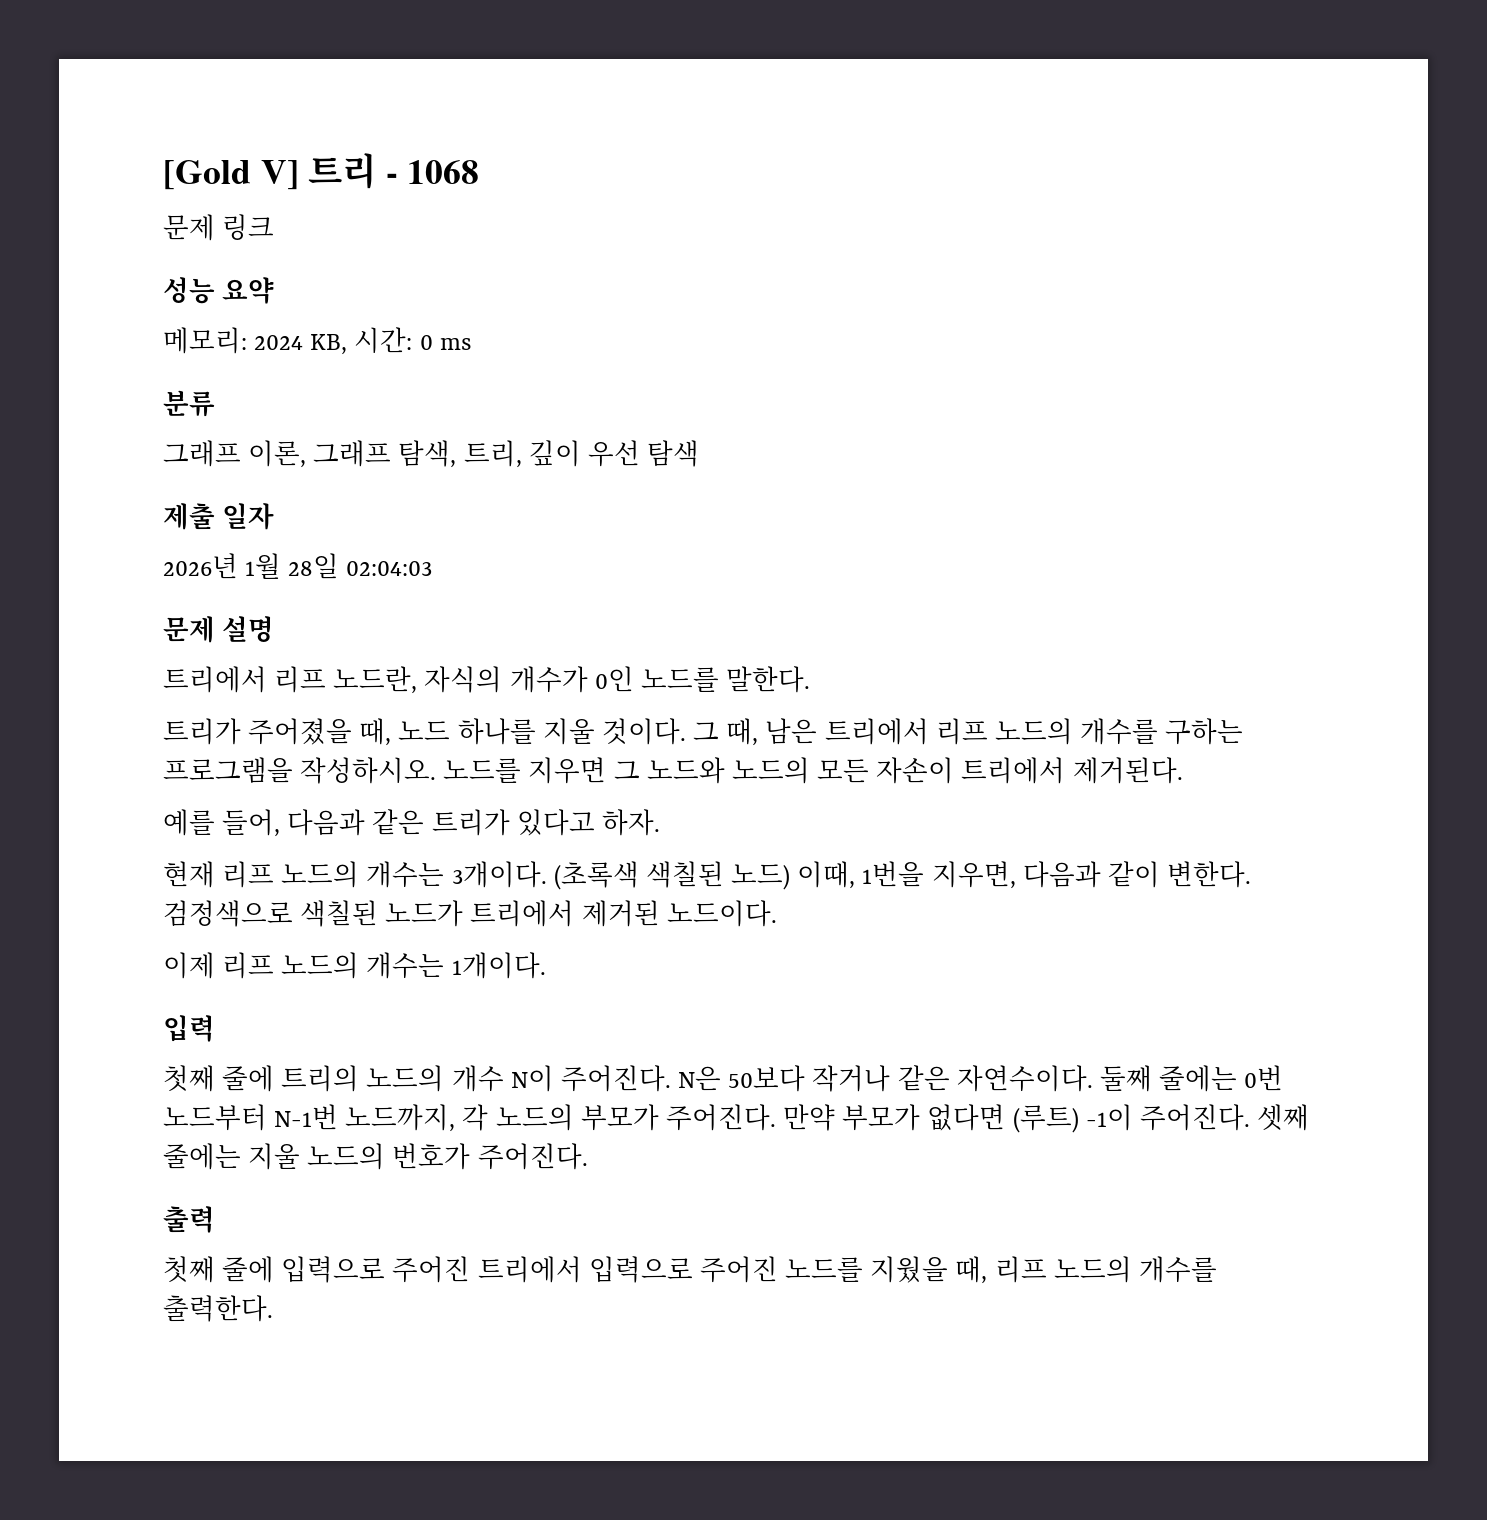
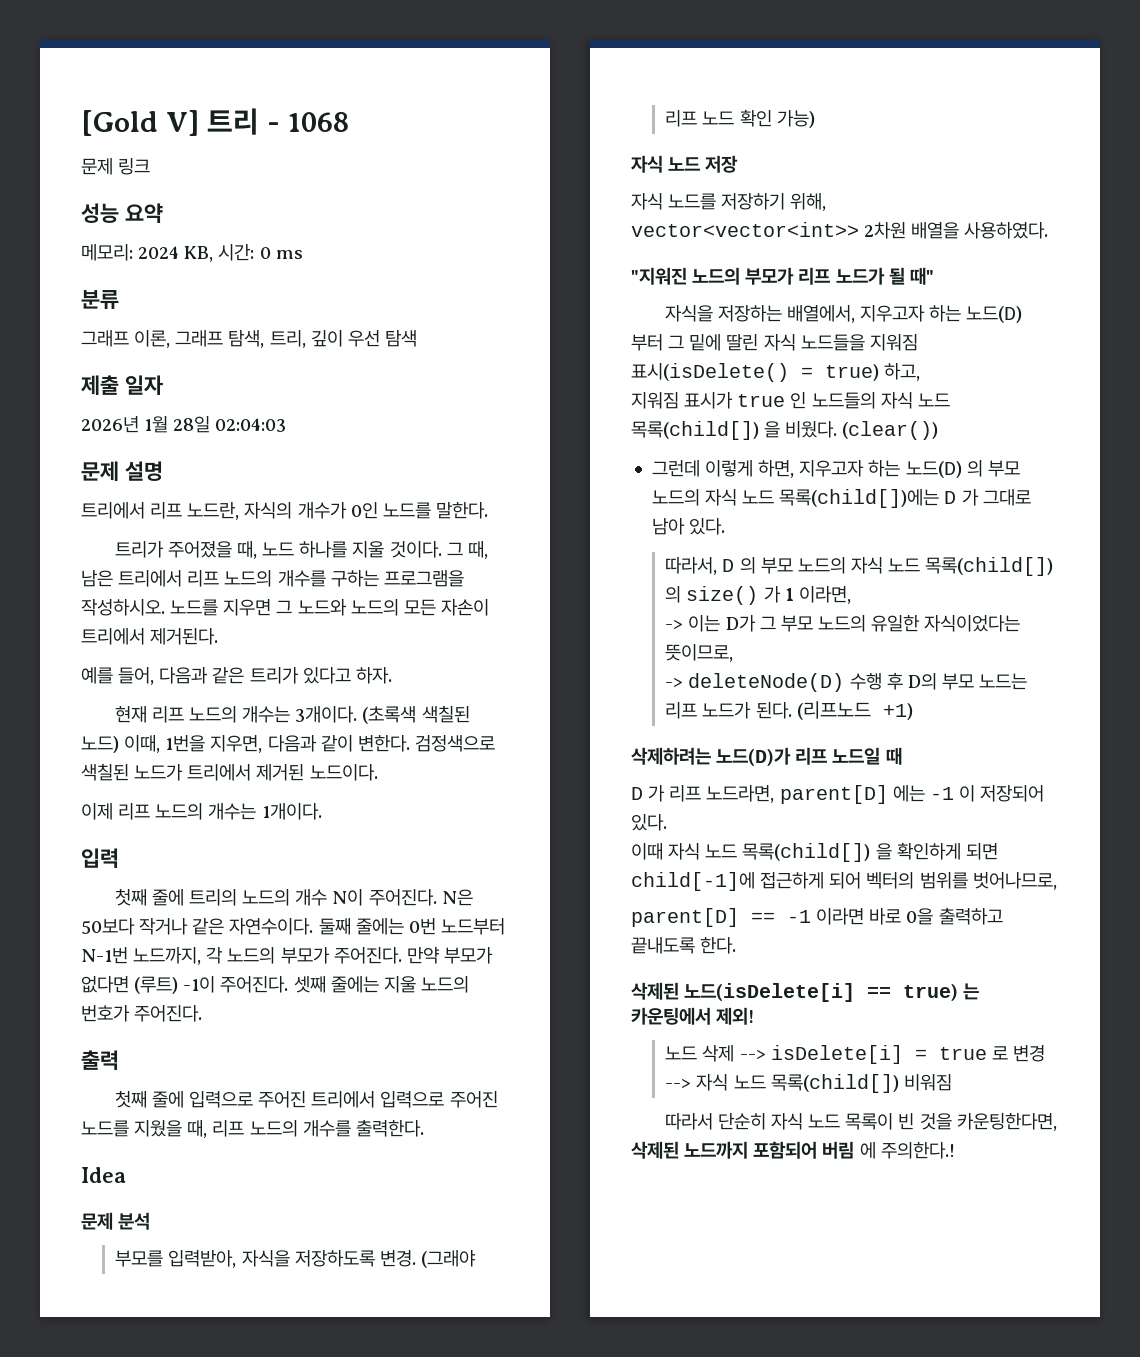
+ Idea
+ 문제 분석
+ 부모를 입력받아, 자식을 저장하도록 변경. (그래야 리프 노드 확인 가능)
+ 자식 노드 저장
+ 자식 노드를 저장하기 위해, vector<vector<int>> 2차원 배열을 사용하였다.
+ "지워진 노드의 부모가 리프 노드가 될 때"
+ 자식을 저장하는 배열에서, 지우고자 하는 노드(D) 부터 그 밑에 딸린 자식 노드들을 지워짐 표시(isDelete() = true) 하고,
+ 지워짐 표시가 true 인 노드들의 자식 노드 목록(child[]) 을 비웠다. (clear())
+ 그런데 이렇게 하면, 지우고자 하는 노드(D) 의 부모 노드의 자식 노드 목록(child[])에는 D 가 그대로 남아 있다.
+ 따라서, D 의 부모 노드의 자식 노드 목록(child[]) 의 size() 가 1 이라면,
+ -> 이는 D가 그 부모 노드의 유일한 자식이었다는 뜻이므로,
+ -> deleteNode(D) 수행 후 D의 부모 노드는 리프 노드가 된다. (리프노드 +1)
+ 삭제하려는 노드(D)가 리프 노드일 때
+ D 가 리프 노드라면, parent[D] 에는 -1 이 저장되어 있다.
+ 이때 자식 노드 목록(child[]) 을 확인하게 되면 child[-1]에 접근하게 되어 벡터의 범위를 벗어나므로,
+ parent[D] == -1 이라면 바로 0을 출력하고 끝내도록 한다.
+ 삭제된 노드(isDelete[i] == true) 는 카운팅에서 제외!
+ 노드 삭제 --> isDelete[i] = true 로 변경 --> 자식 노드 목록(child[]) 비워짐
+ 따라서 단순히 자식 노드 목록이 빈 것을 카운팅한다면, 삭제된 노드까지 포함되어 버림 에 주의한다.!

